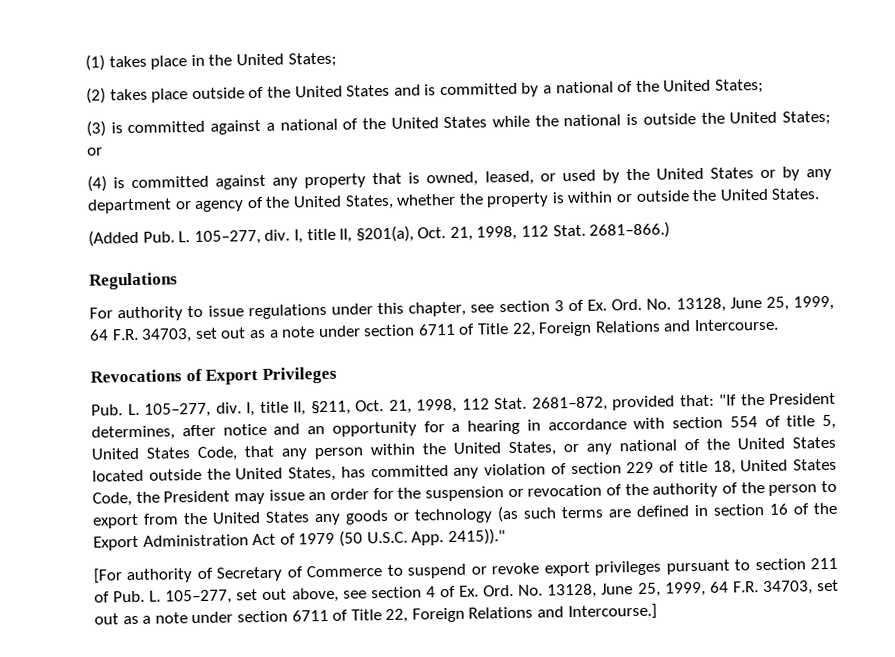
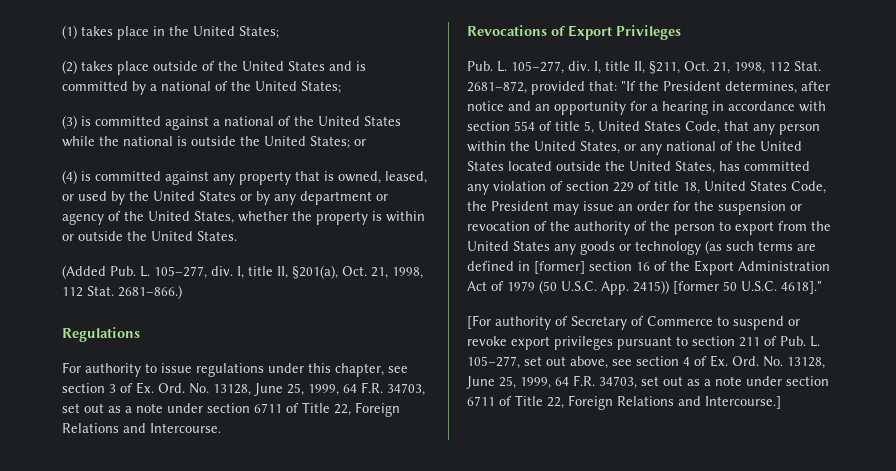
- "If the President determines, after notice and an opportunity for a hearing in accordance with section 554 of title 5, United States Code, that any person within the United States, or any national of the United States located outside the United States, has committed any violation of section 229 of title 18, United States Code, the President may issue an order for the suspension or revocation of the authority of the person to export from the United States any goods or technology (as such terms are defined in section 16 of the Export Administration Act of 1979 (50 U.S.C. App. 2415))."
+ "If the President determines, after notice and an opportunity for a hearing in accordance with section 554 of title 5, United States Code, that any person within the United States, or any national of the United States located outside the United States, has committed any violation of section 229 of title 18, United States Code, the President may issue an order for the suspension or revocation of the authority of the person to export from the United States any goods or technology (as such terms are defined in [former] section 16 of the Export Administration Act of 1979 (50 U.S.C. App. 2415)) [former 50 U.S.C. 4618]."

